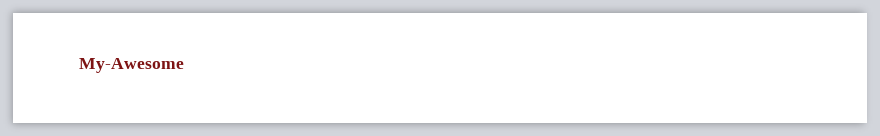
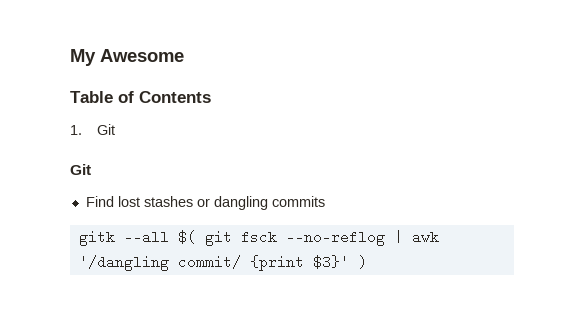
- My-Awesome
+ My Awesome
+ Table of Contents
+ 1. Git
+ Git
+ Find lost stashes or dangling commits
+ gitk --all $( git fsck --no-reflog | awk '/dangling commit/ {print $3}' )

